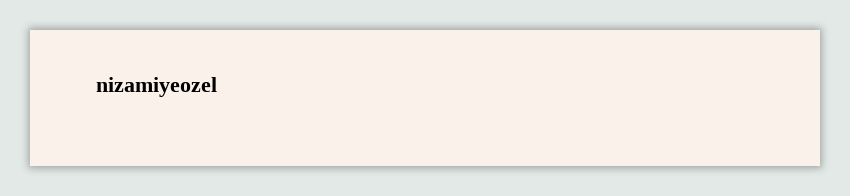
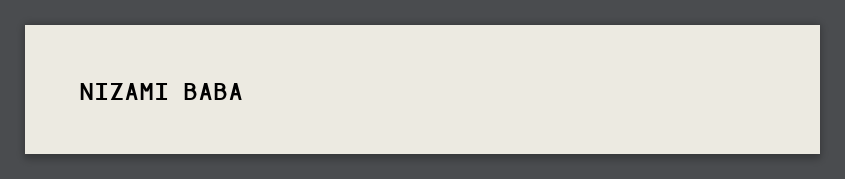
- nizamiyeozel
+ NIZAMI BABA

